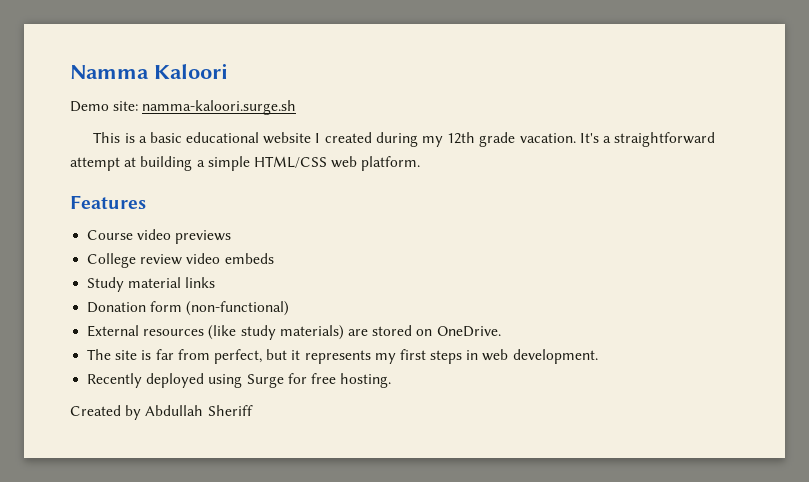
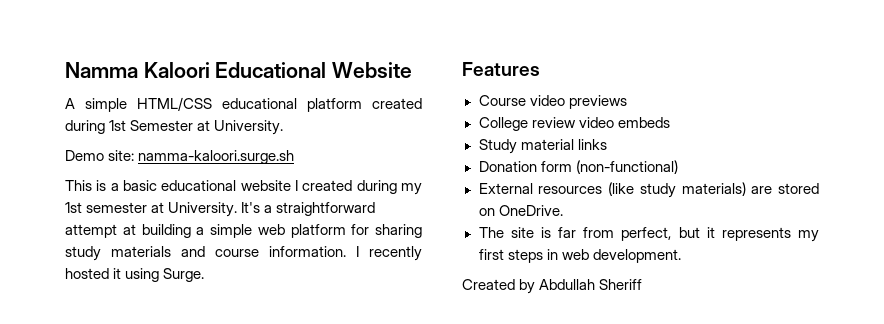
- Namma Kaloori
+ Namma Kaloori Educational Website
+ A simple HTML/CSS educational platform created during 1st Semester at University.
- This is a basic educational website I created during my 12th grade vacation.
+ This is a basic educational website I created during my 1st semester at University.
- It's a straightforward attempt at building a simple HTML/CSS web platform.
+ It's a straightforward attempt at building a simple web platform for sharing study materials and course information. I recently hosted it using Surge.
- Recently deployed using Surge for free hosting.

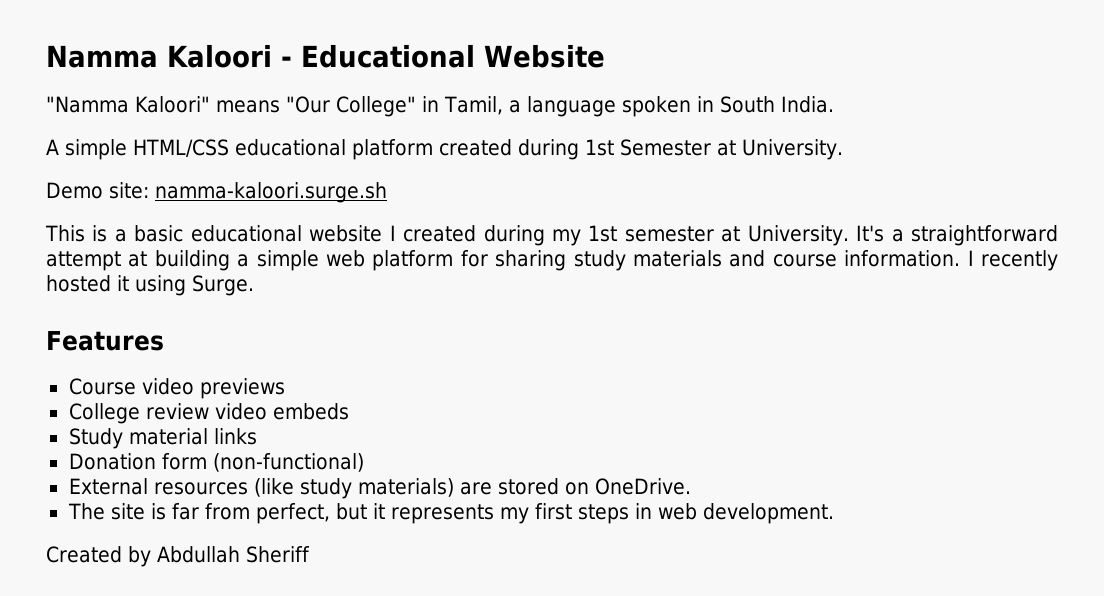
- Namma Kaloori Educational Website
+ Namma Kaloori - Educational Website
+ "Namma Kaloori" means "Our College" in Tamil, a language spoken in South India.

